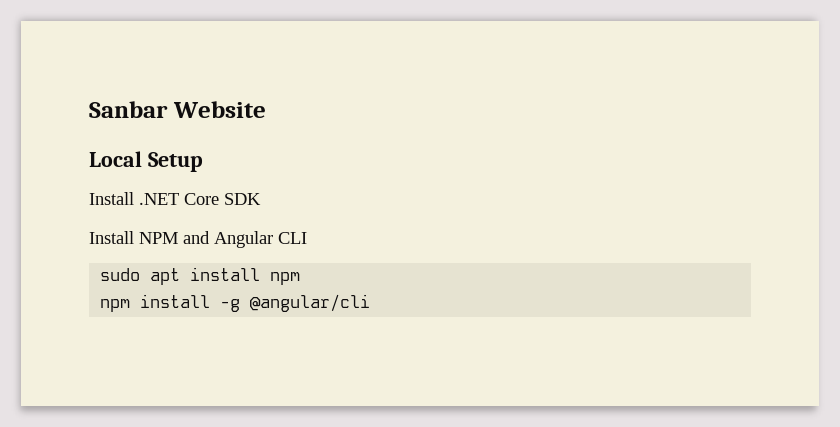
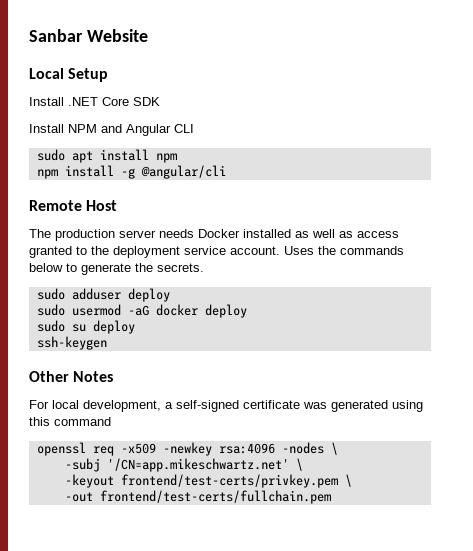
+ Remote Host
+ The production server needs Docker installed as well as access granted to the deployment service account. Uses the commands below to generate the secrets.
+ sudo adduser deploy
+ sudo usermod -aG docker deploy
+ sudo su deploy
+ ssh-keygen
+ Other Notes
+ For local development, a self-signed certificate was generated using this command
+ openssl req -x509 -newkey rsa:4096 -nodes \
+ -subj '/CN=app.mikeschwartz.net' \
+ -keyout frontend/test-certs/privkey.pem \
+ -out frontend/test-certs/fullchain.pem

